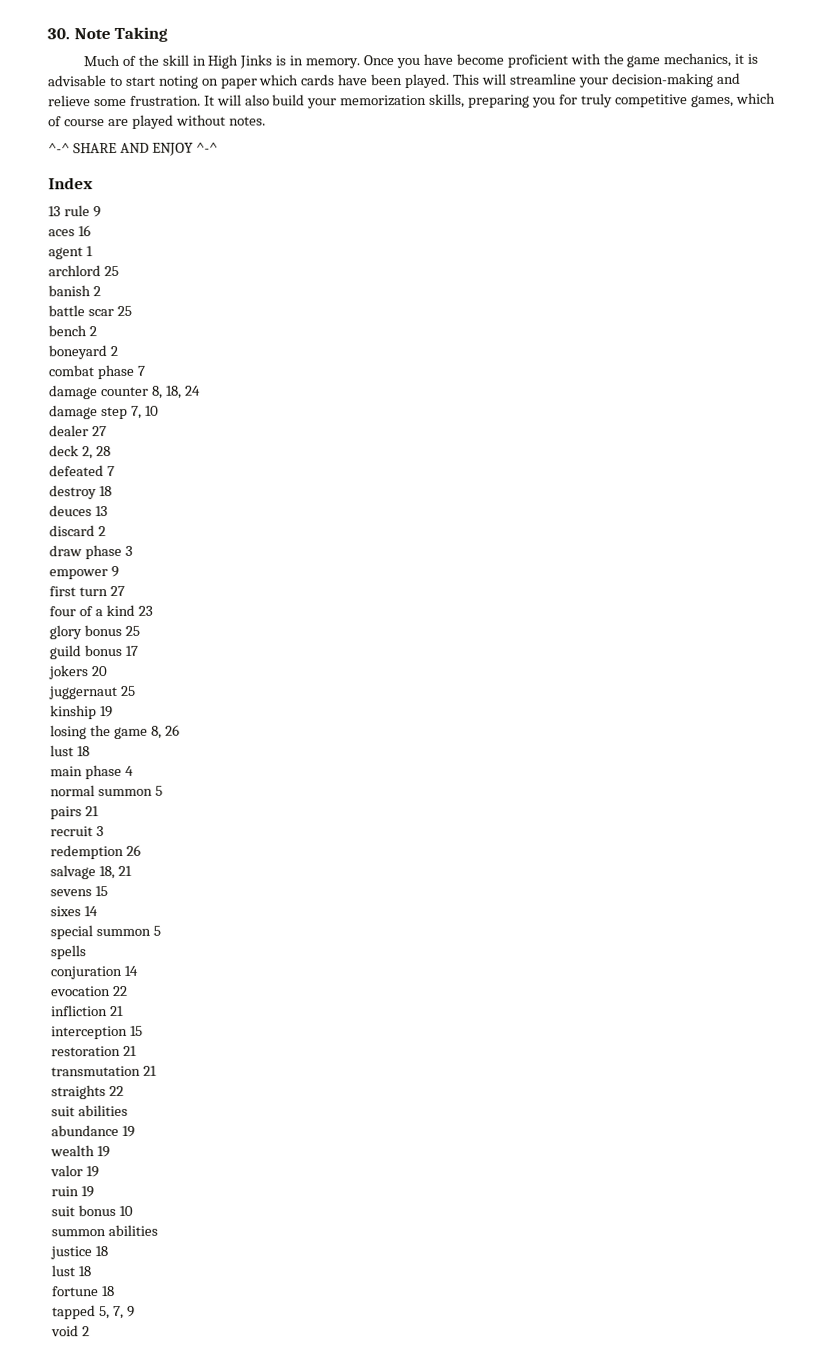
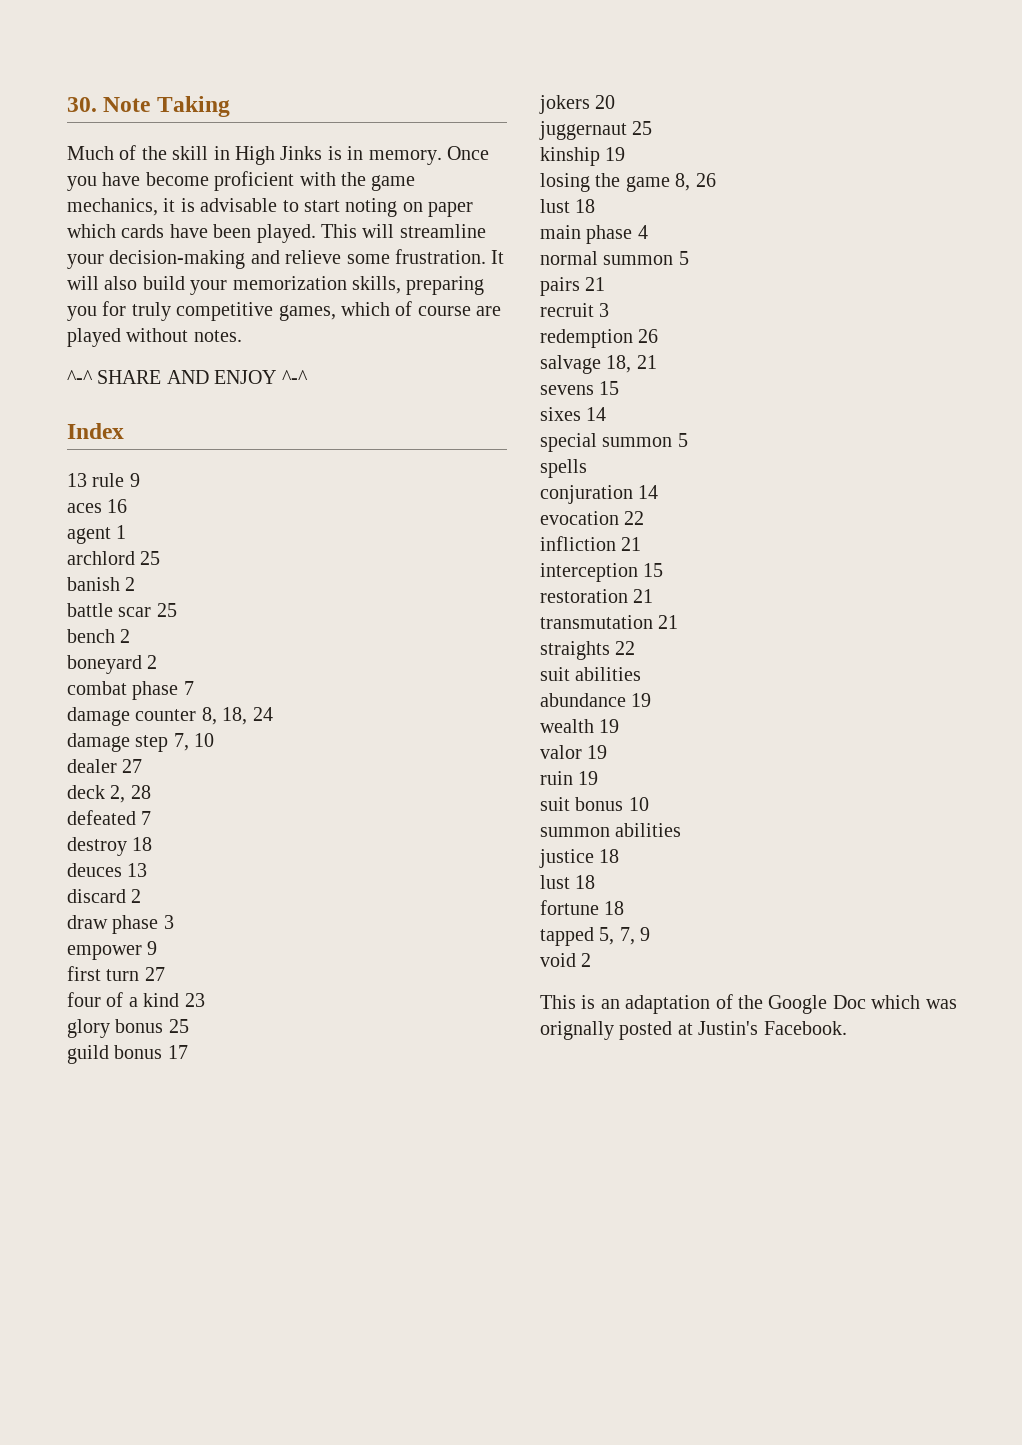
+ This is an adaptation of the Google Doc which was orignally posted at Justin's Facebook.

